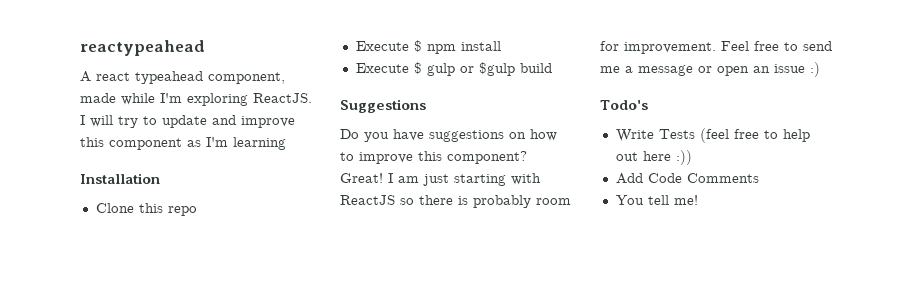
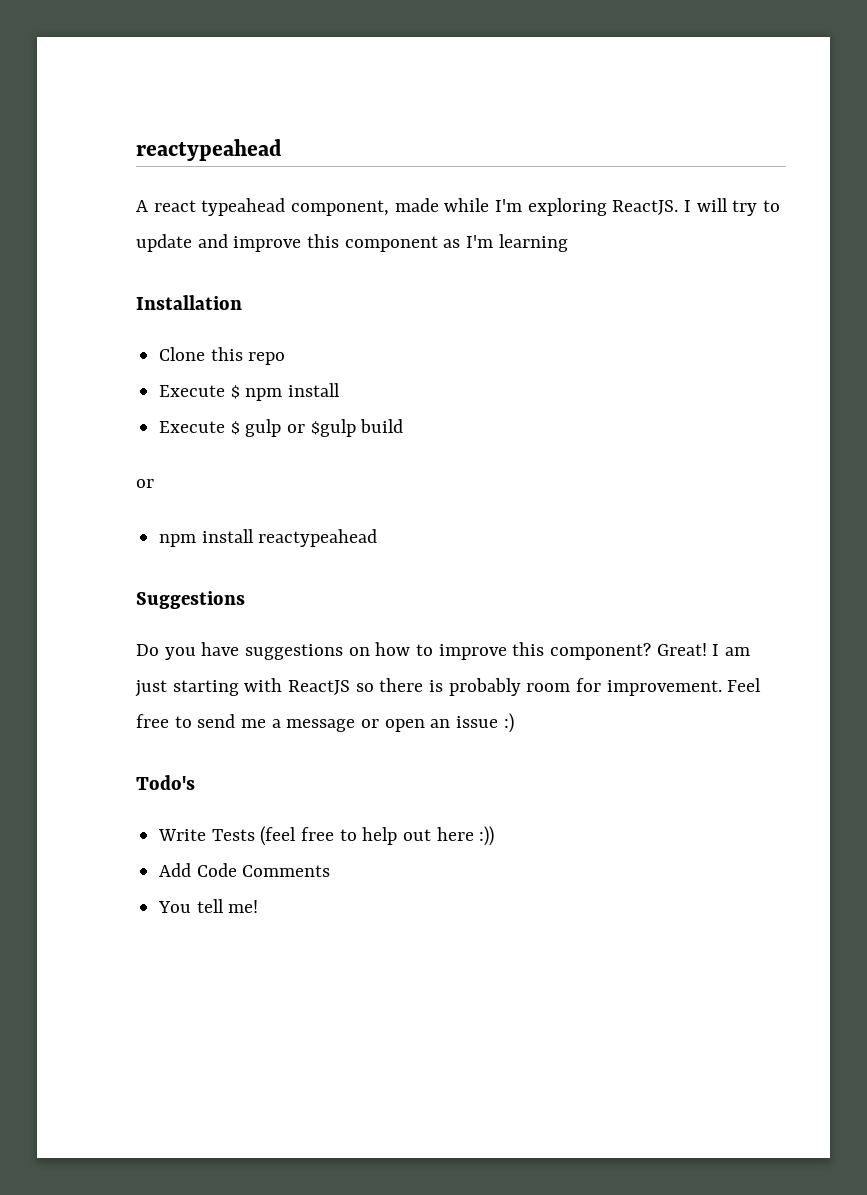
  Execute $ gulp or $gulp build
+ or
+ npm install reactypeahead

